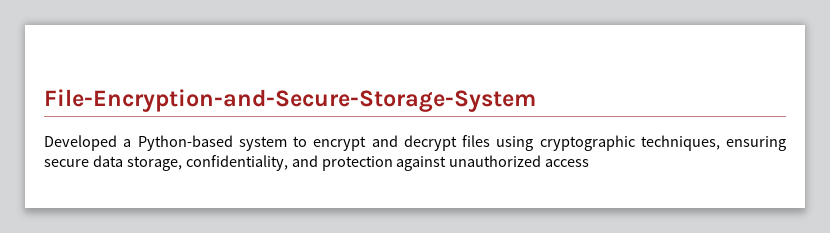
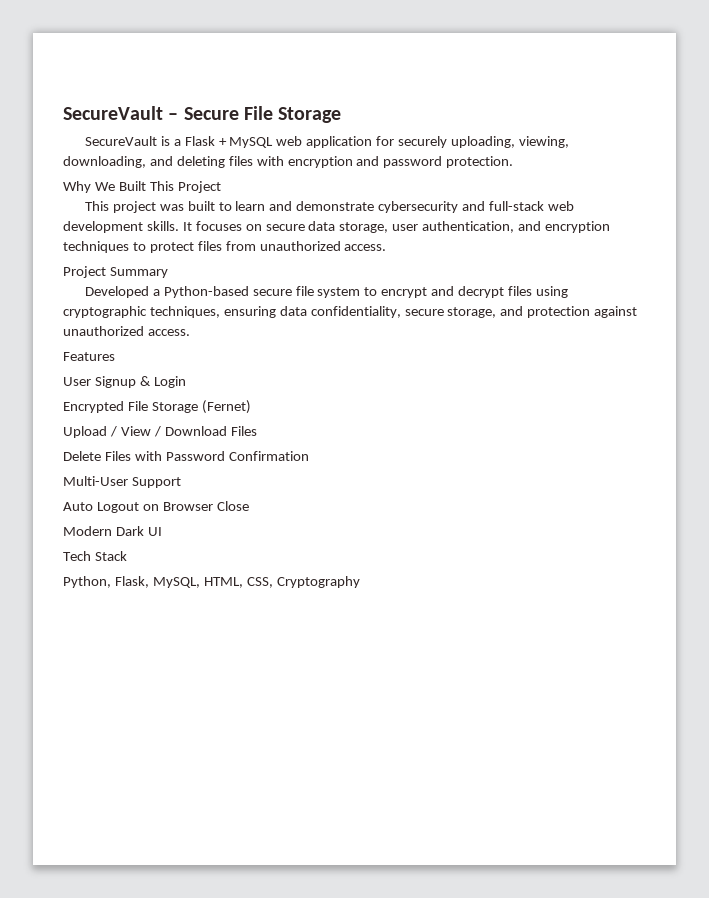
- File-Encryption-and-Secure-Storage-System
+ SecureVault – Secure File Storage
+ SecureVault is a Flask + MySQL web application for securely uploading, viewing, downloading, and deleting files with encryption and password protection.
+ Why We Built This Project
+ This project was built to learn and demonstrate cybersecurity and full-stack web development skills. It focuses on secure data storage, user authentication, and encryption techniques to protect files from unauthorized access.
+ Project Summary
- Developed a Python-based system to encrypt and decrypt files using cryptographic techniques, ensuring secure data storage, confidentiality, and protection against unauthorized access
+ Developed a Python-based secure file system to encrypt and decrypt files using cryptographic techniques, ensuring data confidentiality, secure storage, and protection against unauthorized access.
+ Features
+ User Signup & Login
+ Encrypted File Storage (Fernet)
+ Upload / View / Download Files
+ Delete Files with Password Confirmation
+ Multi-User Support
+ Auto Logout on Browser Close
+ Modern Dark UI
+ Tech Stack
+ Python, Flask, MySQL, HTML, CSS, Cryptography

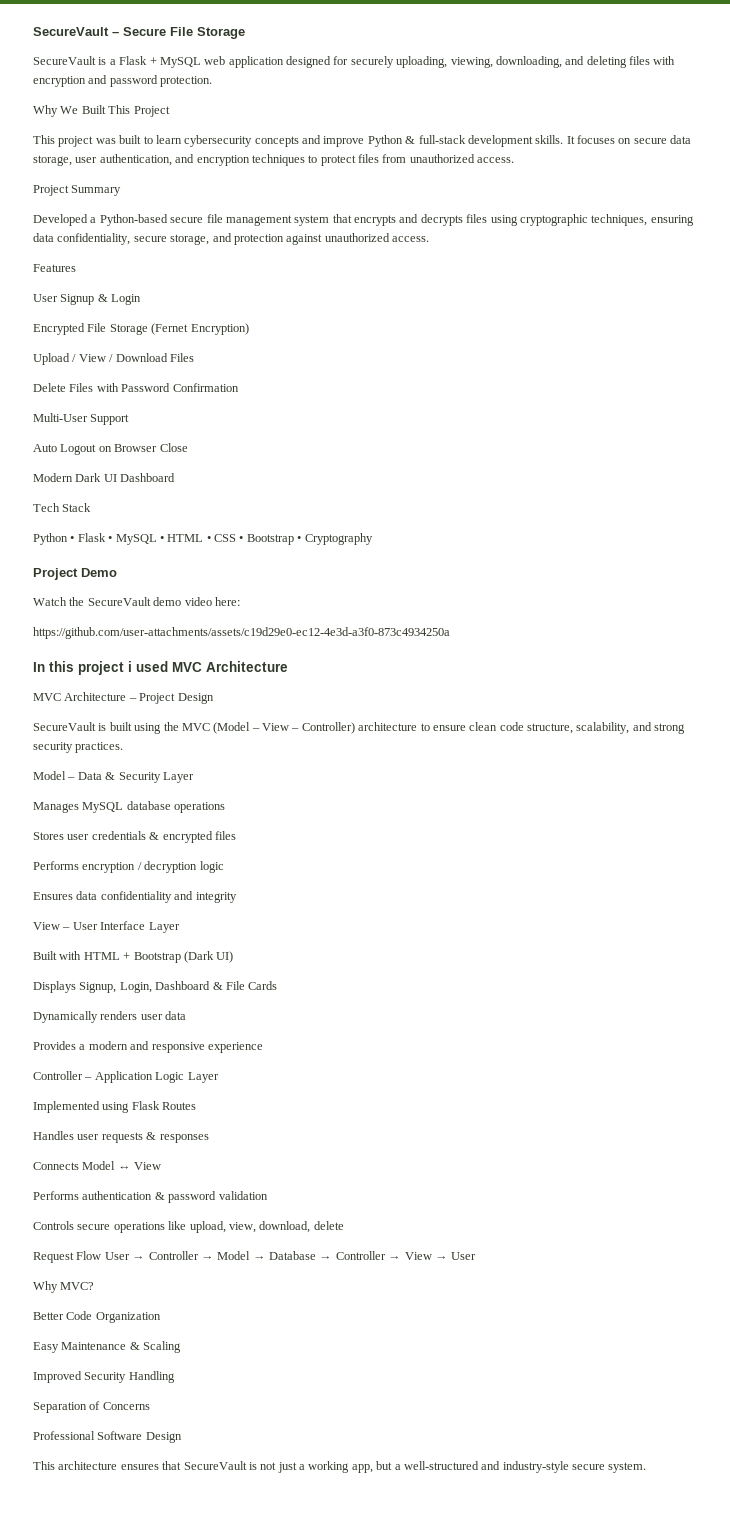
- SecureVault is a Flask + MySQL web application for securely uploading, viewing, downloading, and deleting files with encryption and password protection.
+ SecureVault is a Flask + MySQL web application designed for securely uploading, viewing, downloading, and deleting files with encryption and password protection.
- This project was built to learn and demonstrate cybersecurity and full-stack web development skills.
+ This project was built to learn cybersecurity concepts and improve Python & full-stack development skills.
- Developed a Python-based secure file system to encrypt and decrypt files using cryptographic techniques, ensuring data confidentiality, secure storage, and protection against unauthorized access.
+ Developed a Python-based secure file management system that encrypts and decrypts files using cryptographic techniques, ensuring data confidentiality, secure storage, and protection against unauthorized access.
- Encrypted File Storage (Fernet)
+ Encrypted File Storage (Fernet Encryption)
- Modern Dark UI
+ Modern Dark UI Dashboard
- Python, Flask, MySQL, HTML, CSS, Cryptography
+ Python • Flask • MySQL • HTML • CSS • Bootstrap • Cryptography
+ Project Demo
+ Watch the SecureVault demo video here:
+ https://github.com/user-attachments/assets/c19d29e0-ec12-4e3d-a3f0-873c4934250a
+ In this project i used MVC Architecture
+ MVC Architecture – Project Design
+ SecureVault is built using the MVC (Model – View – Controller) architecture to ensure clean code structure, scalability, and strong security practices.
+ Model – Data & Security Layer
+ Manages MySQL database operations
+ Stores user credentials & encrypted files
+ Performs encryption / decryption logic
+ Ensures data confidentiality and integrity
+ View – User Interface Layer
+ Built with HTML + Bootstrap (Dark UI)
+ Displays Signup, Login, Dashboard & File Cards
+ Dynamically renders user data
+ Provides a modern and responsive experience
+ Controller – Application Logic Layer
+ Implemented using Flask Routes
+ Handles user requests & responses
+ Connects Model ↔ View
+ Performs authentication & password validation
+ Controls secure operations like upload, view, download, delete
+ Request Flow User → Controller → Model → Database → Controller → View → User
+ Why MVC?
+ Better Code Organization
+ Easy Maintenance & Scaling
+ Improved Security Handling
+ Separation of Concerns
+ Professional Software Design
+ This architecture ensures that SecureVault is not just a working app, but a well-structured and industry-style secure system.

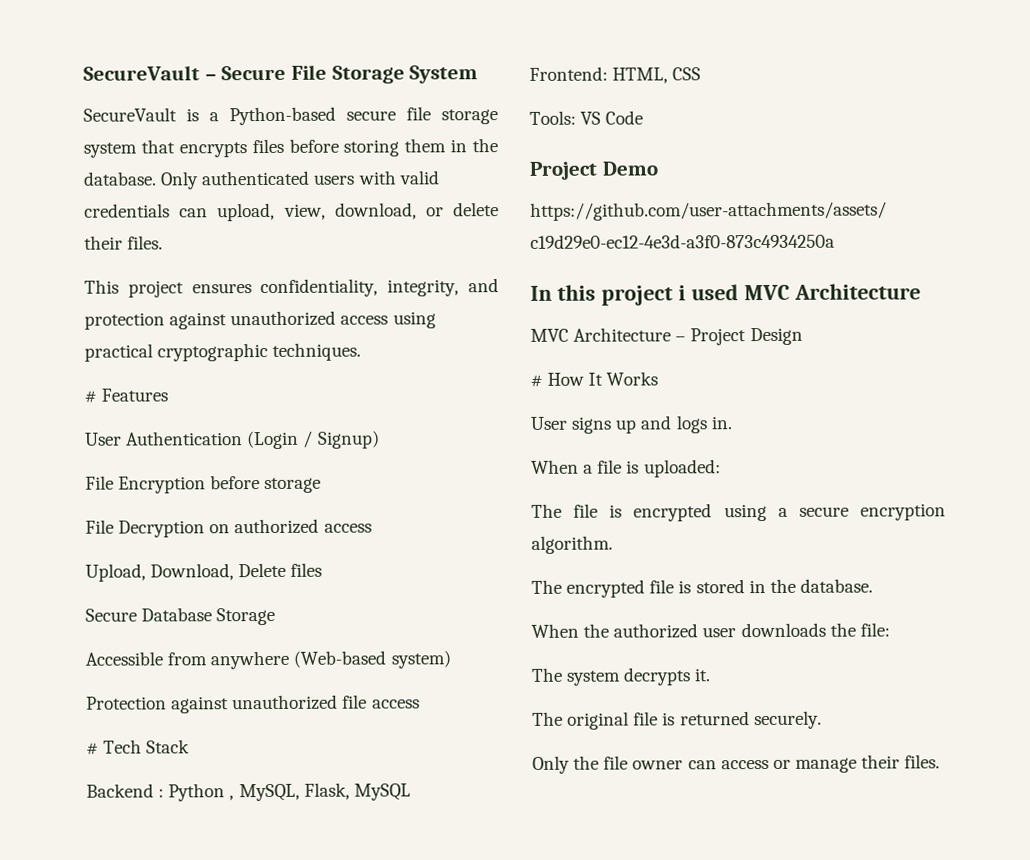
- SecureVault – Secure File Storage
+ SecureVault – Secure File Storage System
- SecureVault is a Flask + MySQL web application designed for securely uploading, viewing, downloading, and deleting files with encryption and password protection.
- Why We Built This Project
- This project was built to learn cybersecurity concepts and improve Python & full-stack development skills. It focuses on secure data storage, user authentication, and encryption techniques to protect files from unauthorized access.
- Project Summary
- Developed a Python-based secure file management system that encrypts and decrypts files using cryptographic techniques, ensuring data confidentiality, secure storage, and protection against unauthorized access.
- Features
- User Signup & Login
- Encrypted File Storage (Fernet Encryption)
- Upload / View / Download Files
- Delete Files with Password Confirmation
- Multi-User Support
- Auto Logout on Browser Close
- Modern Dark UI Dashboard
- Tech Stack
- Python • Flask • MySQL • HTML • CSS • Bootstrap • Cryptography
+ SecureVault is a Python-based secure file storage system that encrypts files before storing them in the database. Only authenticated users with valid credentials can upload, view, download, or delete their files.
+ This project ensures confidentiality, integrity, and protection against unauthorized access using practical cryptographic techniques.
+ # Features
+ User Authentication (Login / Signup)
+ File Encryption before storage
+ File Decryption on authorized access
+ Upload, Download, Delete files
+ Secure Database Storage
+ Accessible from anywhere (Web-based system)
+ Protection against unauthorized file access
+ # Tech Stack
+ Backend : Python , MySQL, Flask, MySQL
+ Frontend: HTML, CSS
+ Tools: VS Code
  Project Demo
- Watch the SecureVault demo video here:
- SecureVault is built using the MVC (Model – View – Controller) architecture to ensure clean code structure, scalability, and strong security practices.
- Model – Data & Security Layer
- Manages MySQL database operations
- Stores user credentials & encrypted files
- Performs encryption / decryption logic
- Ensures data confidentiality and integrity
- View – User Interface Layer
- Built with HTML + Bootstrap (Dark UI)
- Displays Signup, Login, Dashboard & File Cards
- Dynamically renders user data
- Provides a modern and responsive experience
- Controller – Application Logic Layer
- Implemented using Flask Routes
- Handles user requests & responses
- Connects Model ↔ View
- Performs authentication & password validation
- Controls secure operations like upload, view, download, delete
- Request Flow User → Controller → Model → Database → Controller → View → User
- Why MVC?
- Better Code Organization
- Easy Maintenance & Scaling
- Improved Security Handling
- Separation of Concerns
- Professional Software Design
- This architecture ensures that SecureVault is not just a working app, but a well-structured and industry-style secure system.
+ # How It Works
+ User signs up and logs in.
+ When a file is uploaded:
+ The file is encrypted using a secure encryption algorithm.
+ The encrypted file is stored in the database.
+ When the authorized user downloads the file:
+ The system decrypts it.
+ The original file is returned securely.
+ Only the file owner can access or manage their files.

